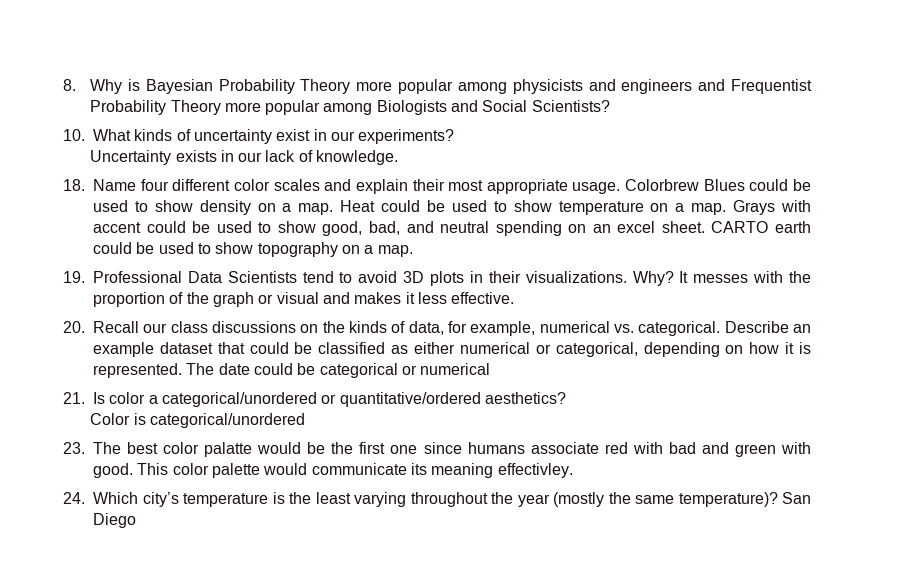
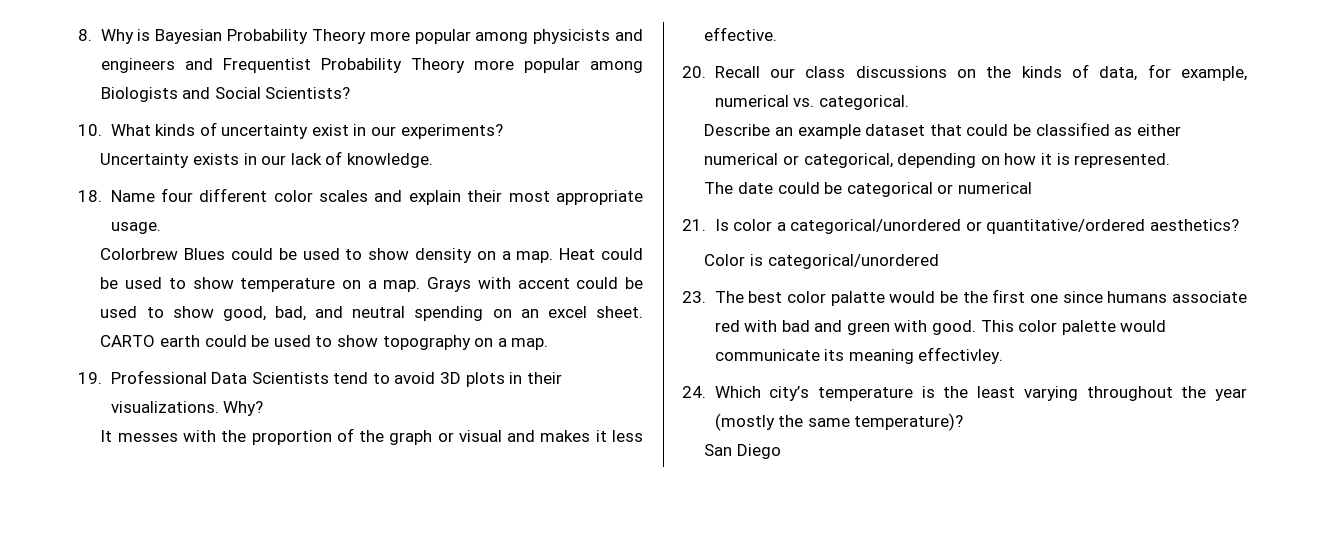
- 18. Name four different color scales and explain their most appropriate usage. Colorbrew Blues could be used to show density on a map.
+ 18. Name four different color scales and explain their most appropriate usage.
+ Colorbrew Blues could be used to show density on a map.
- Why? It messes with the proportion of the graph or visual and makes it less effective.
+ Why?
+ It messes with the proportion of the graph or visual and makes it less effective.
- 20. Recall our class discussions on the kinds of data, for example, numerical vs. categorical. Describe an example dataset that could be classified as either numerical or categorical, depending on how it is represented. The date could be categorical or numerical
+ 20. Recall our class discussions on the kinds of data, for example, numerical vs. categorical.
+ Describe an example dataset that could be classified as either numerical or categorical, depending on how it is represented.
+ The date could be categorical or numerical
- 24. Which city’s temperature is the least varying throughout the year (mostly the same temperature)? San Diego
+ 24. Which city’s temperature is the least varying throughout the year (mostly the same temperature)?
+ San Diego

